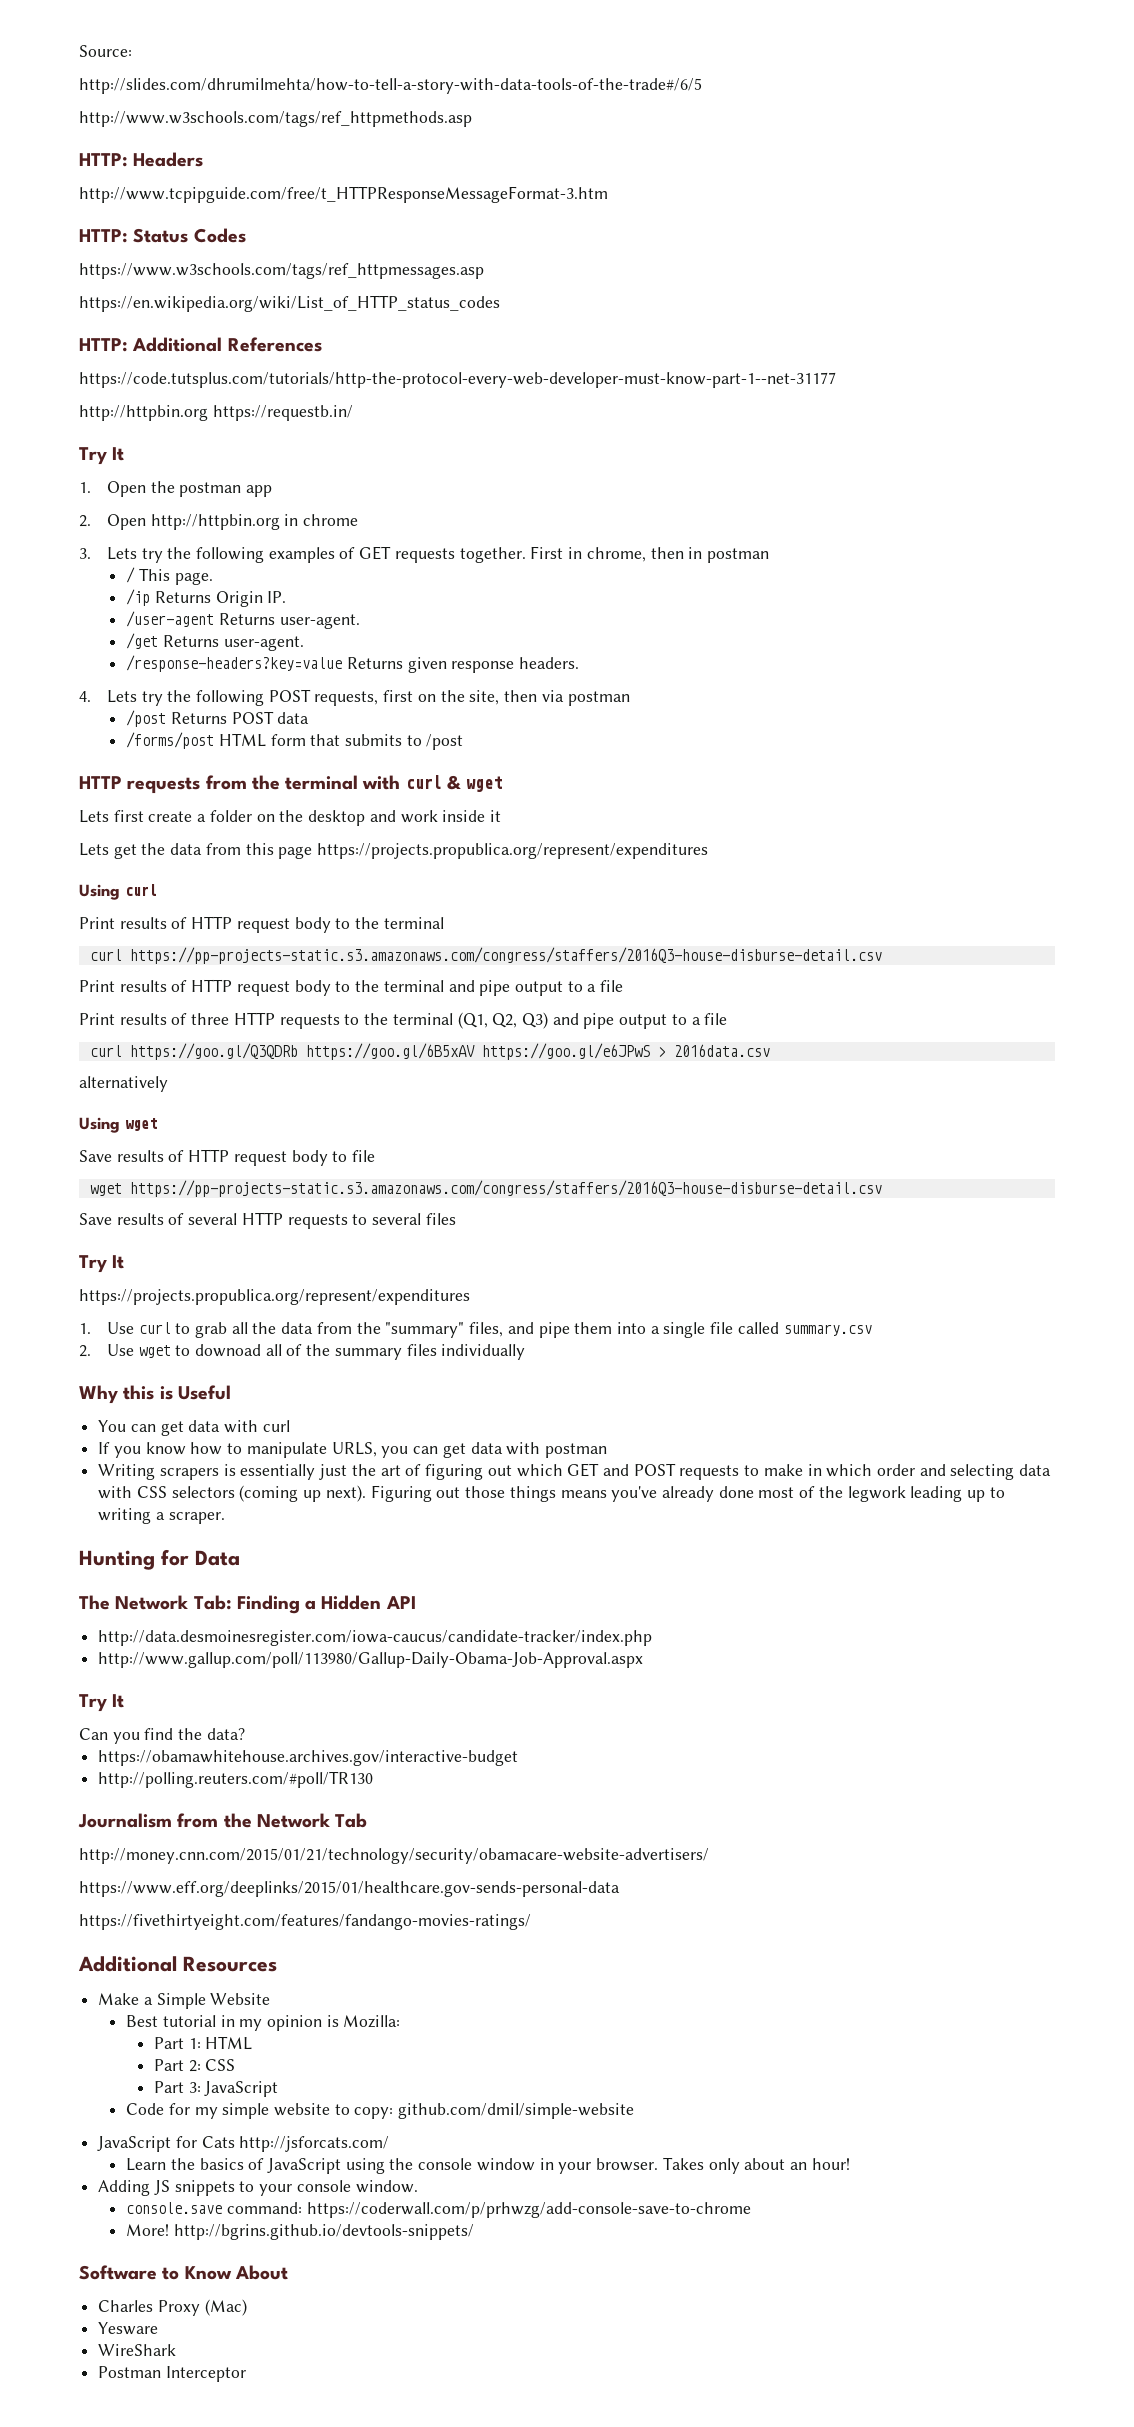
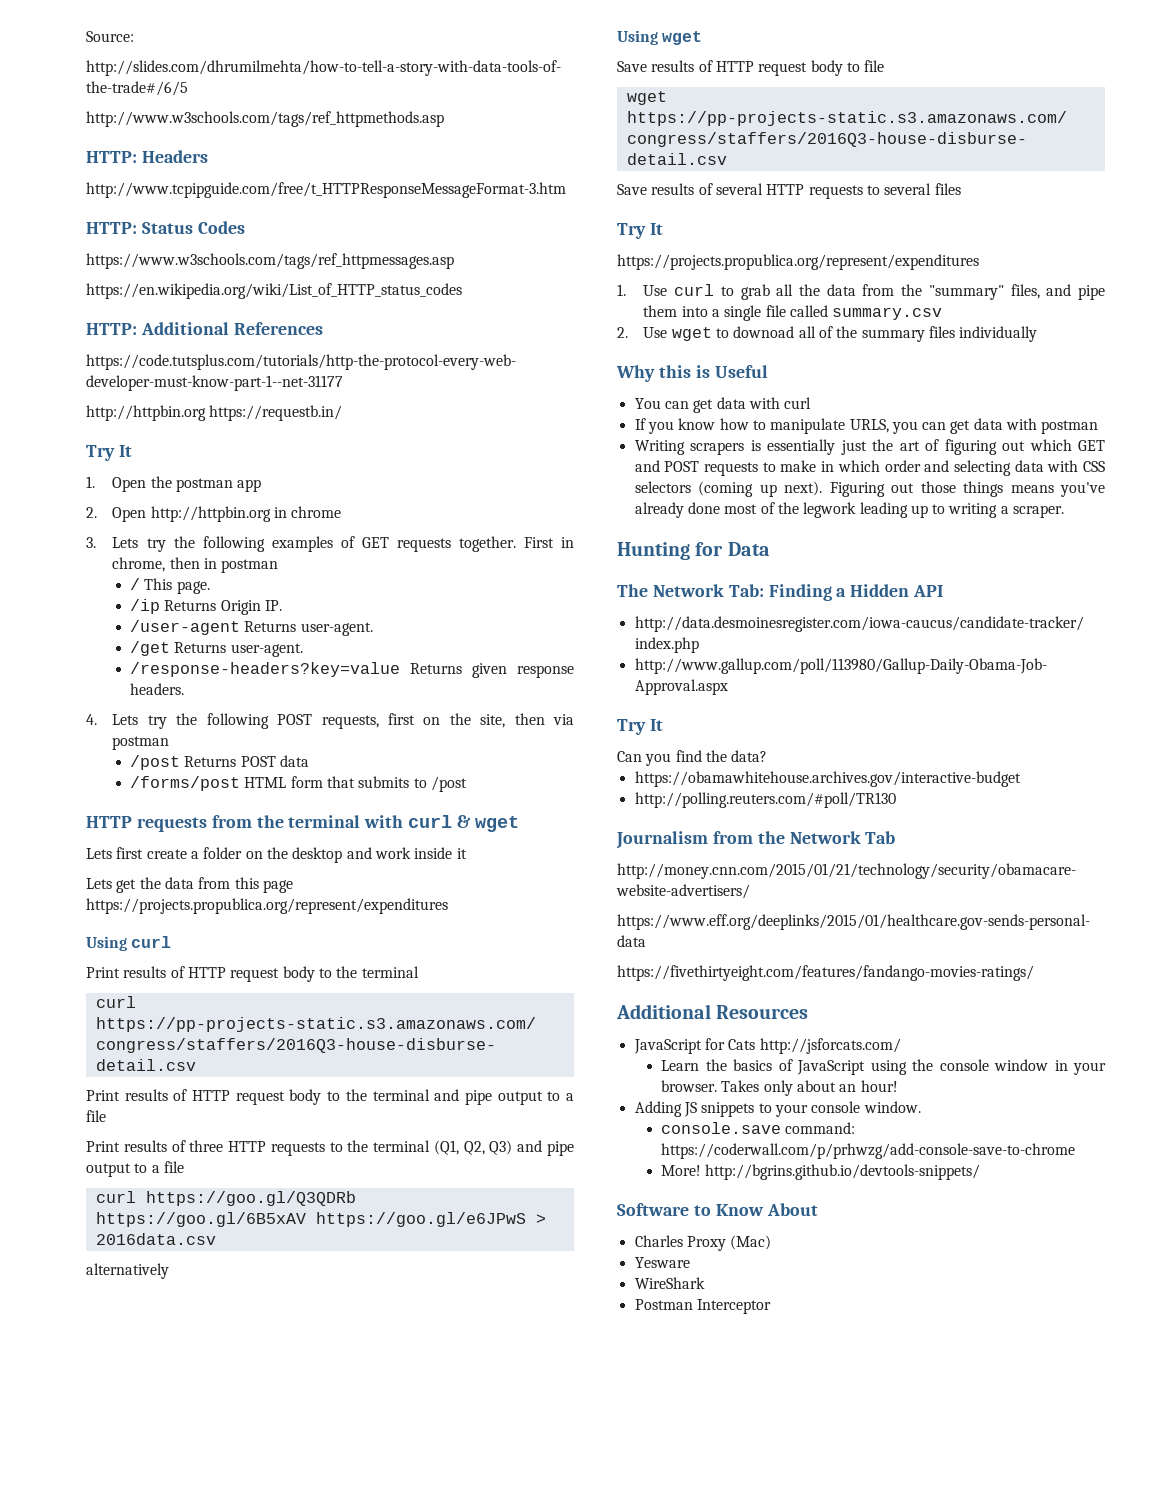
- Make a Simple Website
- Best tutorial in my opinion is Mozilla:
- Part 1: HTML
- Part 2: CSS
- Part 3: JavaScript
- Code for my simple website to copy: github.com/dmil/simple-website

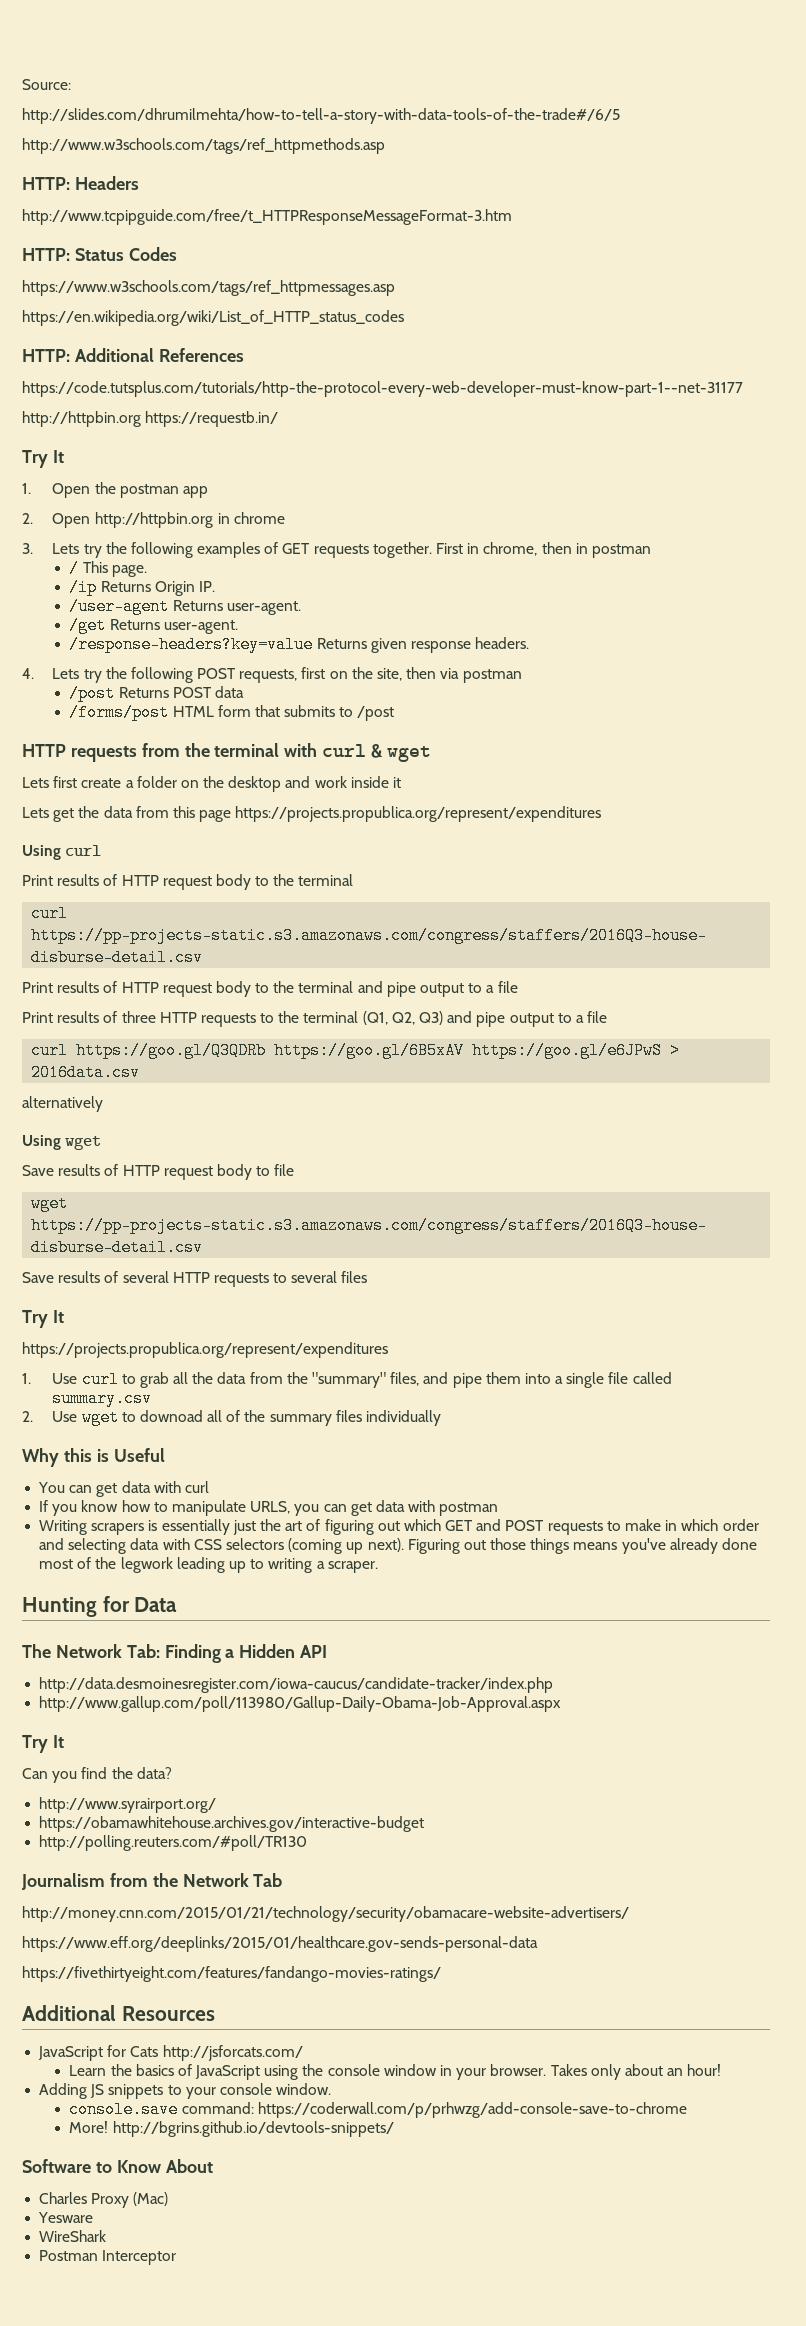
+ http://www.syrairport.org/

